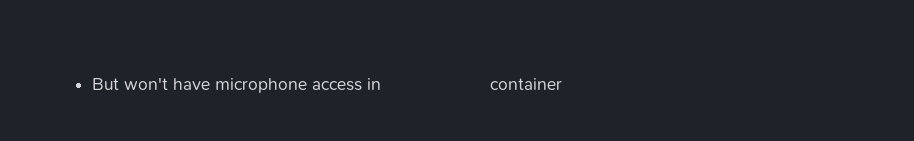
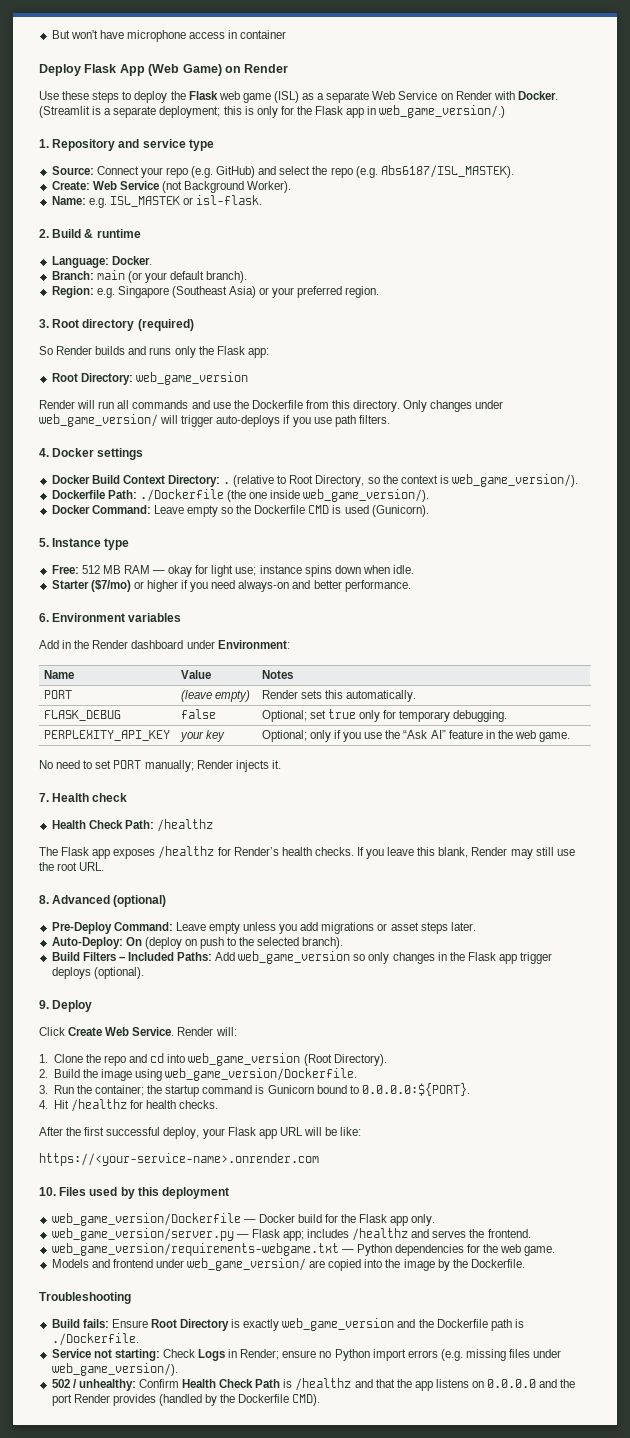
+ Deploy Flask App (Web Game) on Render
+ Use these steps to deploy the Flask web game (ISL) as a separate Web Service on Render with Docker. (Streamlit is a separate deployment; this is only for the Flask app in web_game_version/.)
+ 1. Repository and service type
+ Source: Connect your repo (e.g. GitHub) and select the repo (e.g. Abs6187/ISL_MASTEK).
+ Create: Web Service (not Background Worker).
+ Name: e.g. ISL_MASTEK or isl-flask.
+ 2. Build & runtime
+ Language: Docker.
+ Branch: main (or your default branch).
+ Region: e.g. Singapore (Southeast Asia) or your preferred region.
+ 3. Root directory (required)
+ So Render builds and runs only the Flask app:
+ Root Directory: web_game_version
+ Render will run all commands and use the Dockerfile from this directory. Only changes under web_game_version/ will trigger auto-deploys if you use path filters.
+ 4. Docker settings
+ Docker Build Context Directory: . (relative to Root Directory, so the context is web_game_version/).
+ Dockerfile Path: ./Dockerfile (the one inside web_game_version/).
+ Docker Command: Leave empty so the Dockerfile CMD is used (Gunicorn).
+ 5. Instance type
+ Free: 512 MB RAM — okay for light use; instance spins down when idle.
+ Starter ($7/mo) or higher if you need always-on and better performance.
+ 6. Environment variables
+ Add in the Render dashboard under Environment:
+ Name | Value | Notes
+ PORT | (leave empty) | Render sets this automatically.
+ FLASK_DEBUG | false | Optional; set true only for temporary debugging.
+ PERPLEXITY_API_KEY | your key | Optional; only if you use the “Ask AI” feature in the web game.
+ No need to set PORT manually; Render injects it.
+ 7. Health check
+ Health Check Path: /healthz
+ The Flask app exposes /healthz for Render’s health checks. If you leave this blank, Render may still use the root URL.
+ 8. Advanced (optional)
+ Pre-Deploy Command: Leave empty unless you add migrations or asset steps later.
+ Auto-Deploy: On (deploy on push to the selected branch).
+ Build Filters – Included Paths: Add web_game_version so only changes in the Flask app trigger deploys (optional).
+ 9. Deploy
+ Click Create Web Service. Render will:
+ 1. Clone the repo and cd into web_game_version (Root Directory).
+ 2. Build the image using web_game_version/Dockerfile.
+ 3. Run the container; the startup command is Gunicorn bound to 0.0.0.0:${PORT}.
+ 4. Hit /healthz for health checks.
+ After the first successful deploy, your Flask app URL will be like:
+ https://<your-service-name>.onrender.com
+ 10. Files used by this deployment
+ web_game_version/Dockerfile — Docker build for the Flask app only.
+ web_game_version/server.py — Flask app; includes /healthz and serves the frontend.
+ web_game_version/requirements-webgame.txt — Python dependencies for the web game.
+ Models and frontend under web_game_version/ are copied into the image by the Dockerfile.
+ Troubleshooting
+ Build fails: Ensure Root Directory is exactly web_game_version and the Dockerfile path is ./Dockerfile.
+ Service not starting: Check Logs in Render; ensure no Python import errors (e.g. missing files under web_game_version/).
+ 502 / unhealthy: Confirm Health Check Path is /healthz and that the app listens on 0.0.0.0 and the port Render provides (handled by the Dockerfile CMD).

